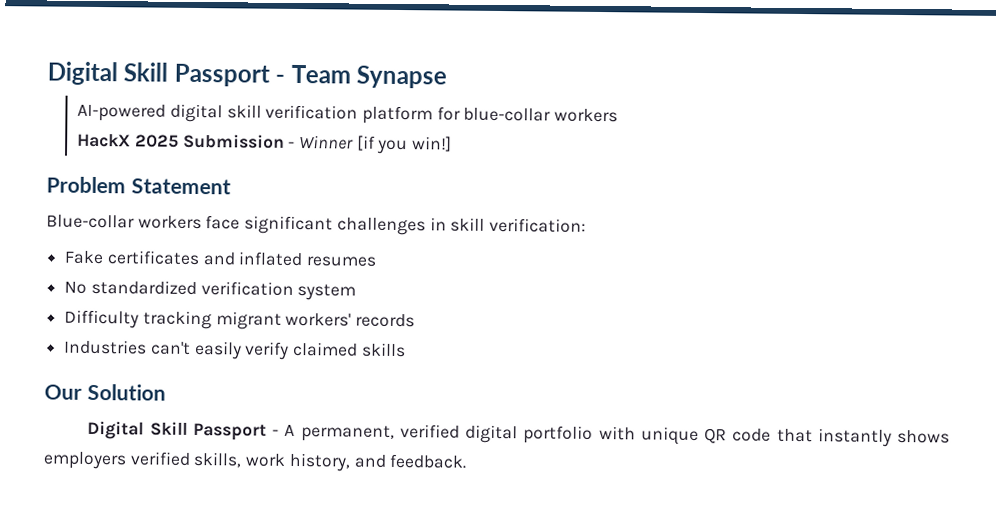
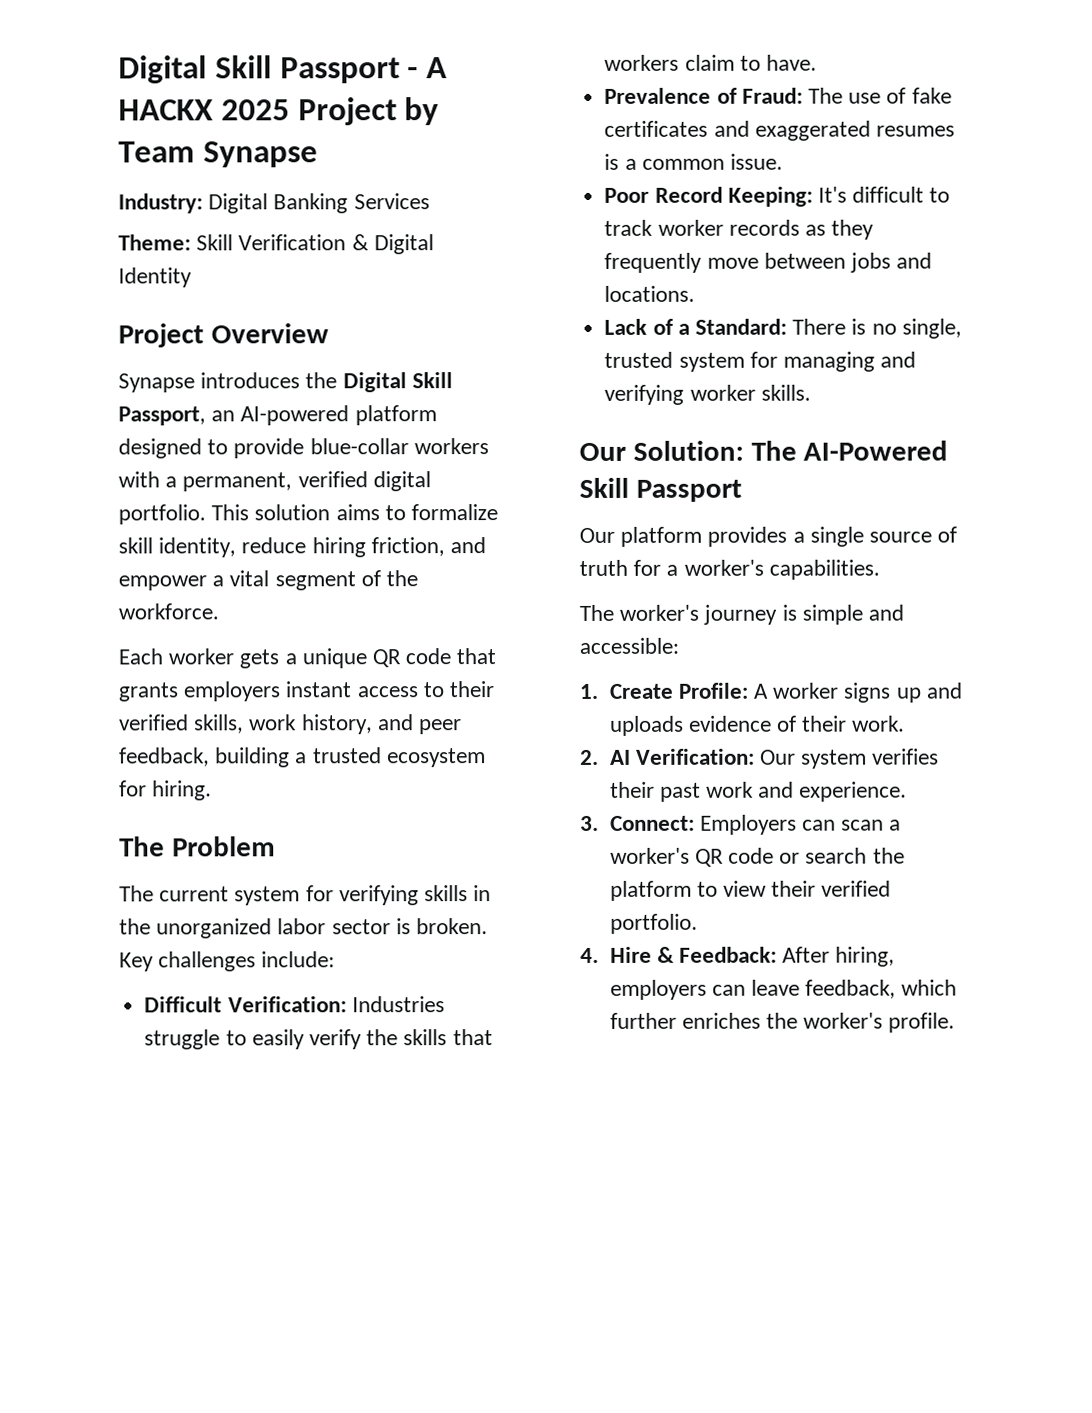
- Digital Skill Passport - Team Synapse
- AI-powered digital skill verification platform for blue-collar workers
- HackX 2025 Submission - Winner [if you win!]
- Problem Statement
- Blue-collar workers face significant challenges in skill verification:
- Fake certificates and inflated resumes
- No standardized verification system
- Difficulty tracking migrant workers' records
- Industries can't easily verify claimed skills
- Our Solution
- Digital Skill Passport - A permanent, verified digital portfolio with unique QR code that instantly shows employers verified skills, work history, and feedback.
+ Digital Skill Passport - A HACKX 2025 Project by Team Synapse
+ Industry: Digital Banking Services
+ Theme: Skill Verification & Digital Identity
+ Project Overview
+ Synapse introduces the Digital Skill Passport, an AI-powered platform designed to provide blue-collar workers with a permanent, verified digital portfolio. This solution aims to formalize skill identity, reduce hiring friction, and empower a vital segment of the workforce.
+ Each worker gets a unique QR code that grants employers instant access to their verified skills, work history, and peer feedback, building a trusted ecosystem for hiring.
+ The Problem
+ The current system for verifying skills in the unorganized labor sector is broken. Key challenges include:
+ Difficult Verification: Industries struggle to easily verify the skills that workers claim to have.
+ Prevalence of Fraud: The use of fake certificates and exaggerated resumes is a common issue.
+ Poor Record Keeping: It's difficult to track worker records as they frequently move between jobs and locations.
+ Lack of a Standard: There is no single, trusted system for managing and verifying worker skills.
+ Our Solution: The AI-Powered Skill Passport
+ Our platform provides a single source of truth for a worker's capabilities.
+ The worker's journey is simple and accessible:
+ 1. Create Profile: A worker signs up and uploads evidence of their work.
+ 2. AI Verification: Our system verifies their past work and experience.
+ 3. Connect: Employers can scan a worker's QR code or search the platform to view their verified portfolio.
+ 4. Hire & Feedback: After hiring, employers can leave feedback, which further enriches the worker's profile.

